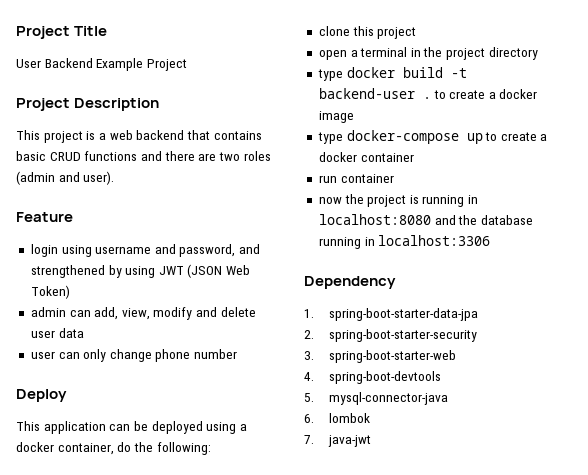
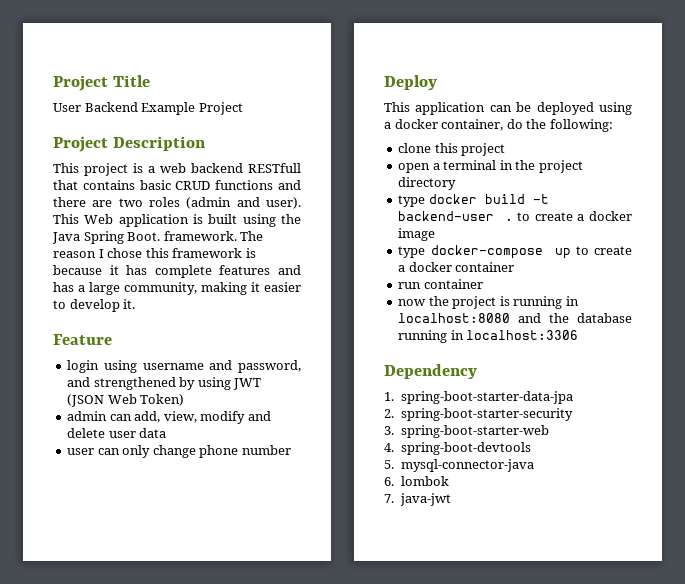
- This project is a web backend that contains basic CRUD functions and there are two roles (admin and user).
+ This project is a web backend RESTfull that contains basic CRUD functions and there are two roles (admin and user). This Web application is built using the Java Spring Boot. framework. The reason I chose this framework is because it has complete features and has a large community, making it easier to develop it.

